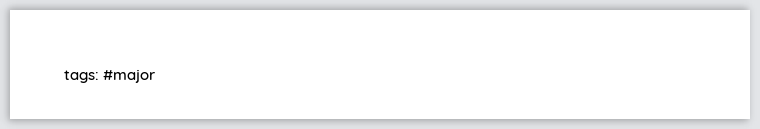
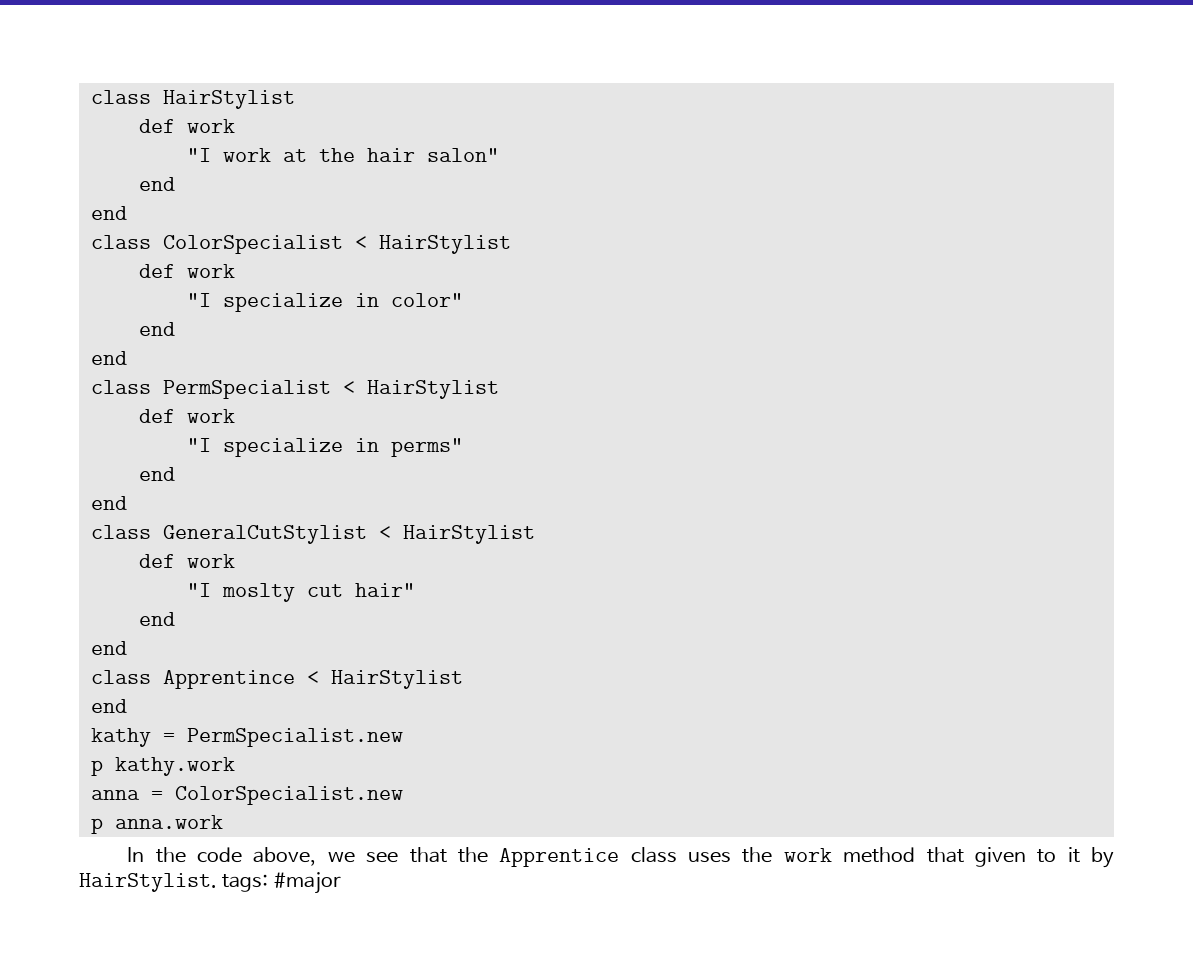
- tags: #major
+ class HairStylist
+ def work
+ "I work at the hair salon"
+ end
+ end
+ class ColorSpecialist < HairStylist
+ def work
+ "I specialize in color"
+ end
+ end
+ class PermSpecialist < HairStylist
+ def work
+ "I specialize in perms"
+ end
+ end
+ class GeneralCutStylist < HairStylist
+ def work
+ "I moslty cut hair"
+ end
+ end
+ class Apprentince < HairStylist
+ end
+ kathy = PermSpecialist.new
+ p kathy.work
+ anna = ColorSpecialist.new
+ p anna.work
+ In the code above, we see that the Apprentice class uses the work method that given to it by HairStylist. tags: #major

